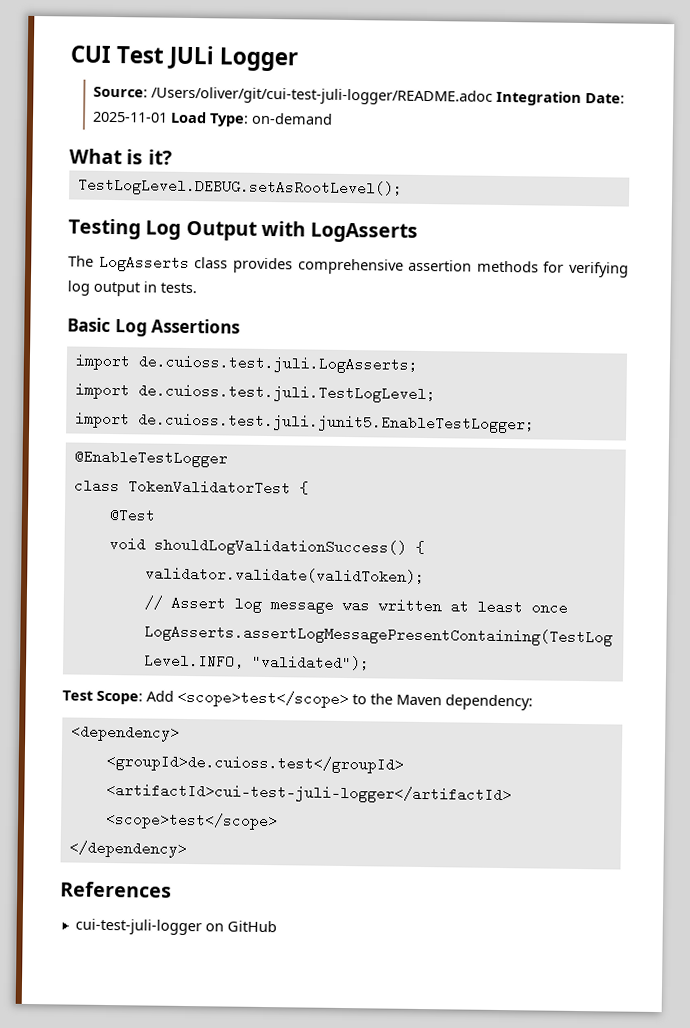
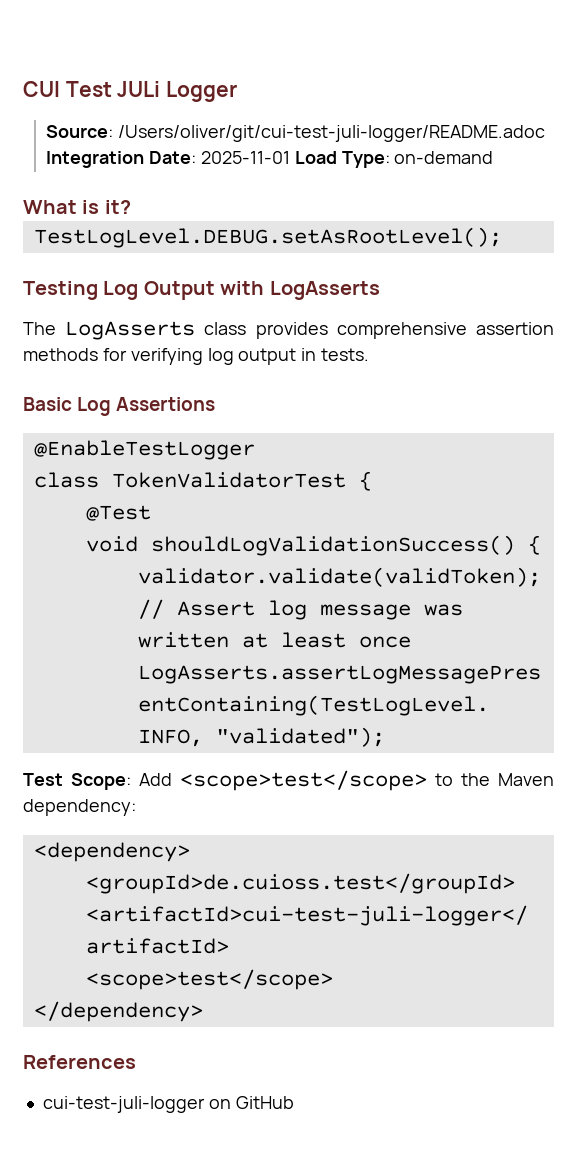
- import de.cuioss.test.juli.LogAsserts;
- import de.cuioss.test.juli.TestLogLevel;
- import de.cuioss.test.juli.junit5.EnableTestLogger;

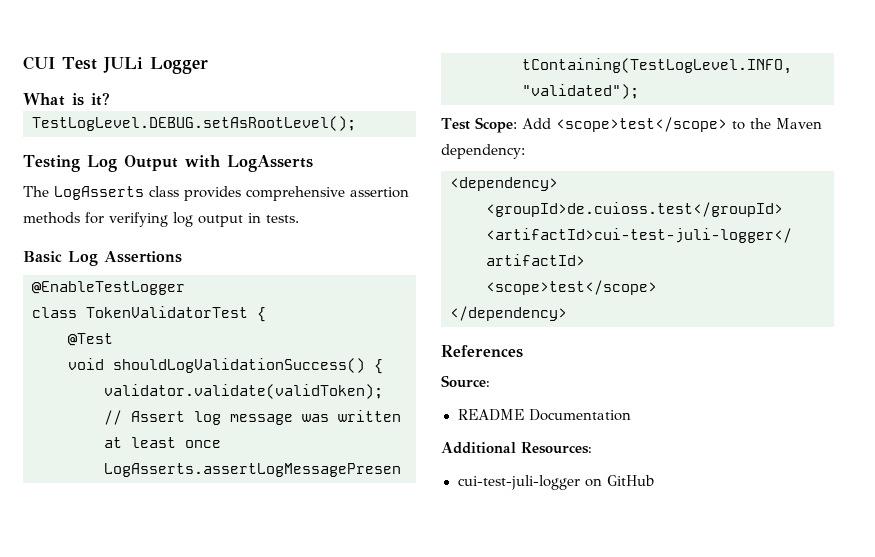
- Source: /Users/oliver/git/cui-test-juli-logger/README.adoc Integration Date: 2025-11-01 Load Type: on-demand
+ Source:
+ README Documentation
+ Additional Resources:

